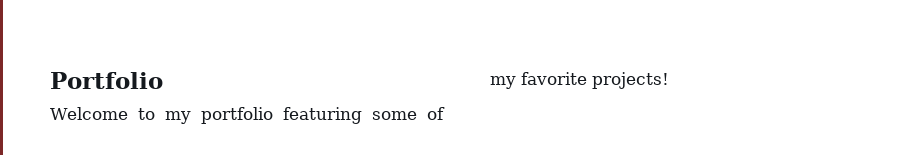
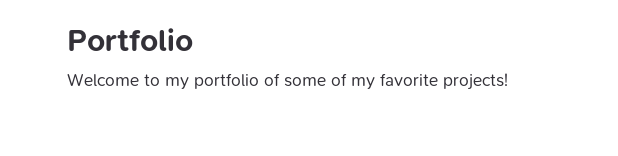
- Welcome to my portfolio featuring some of my favorite projects!
+ Welcome to my portfolio of some of my favorite projects!

